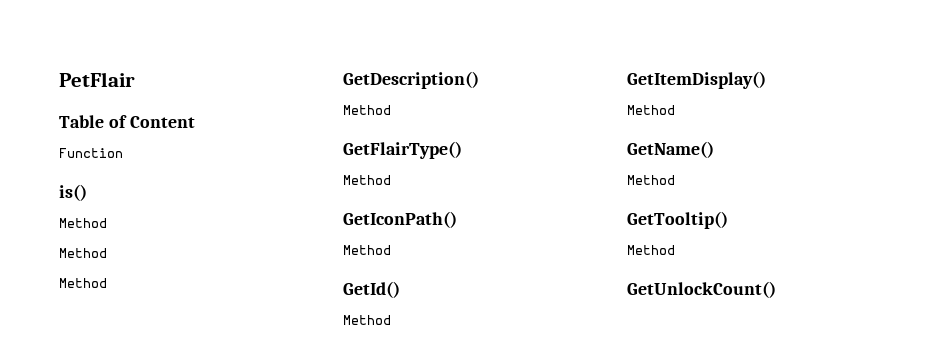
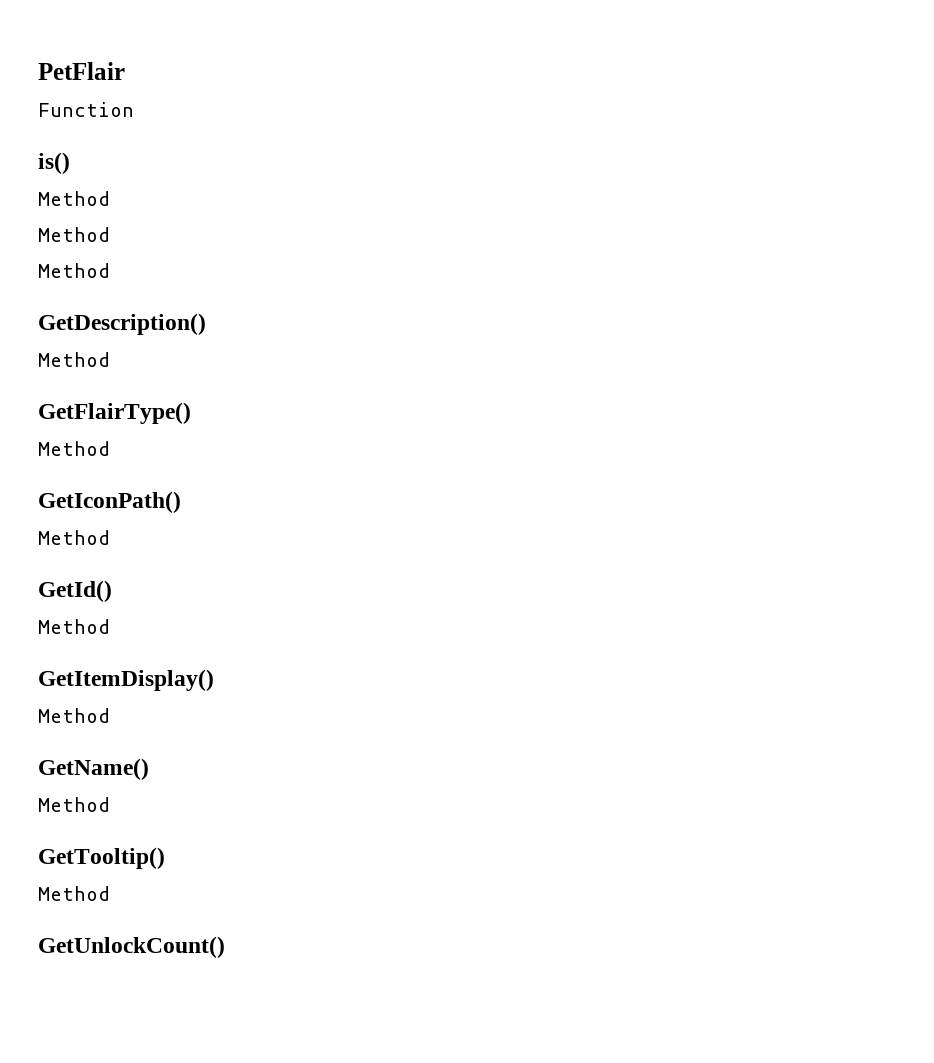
- Table of Content

